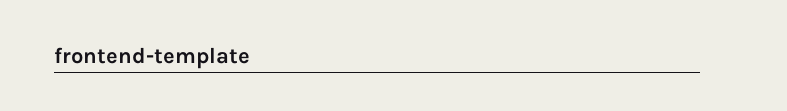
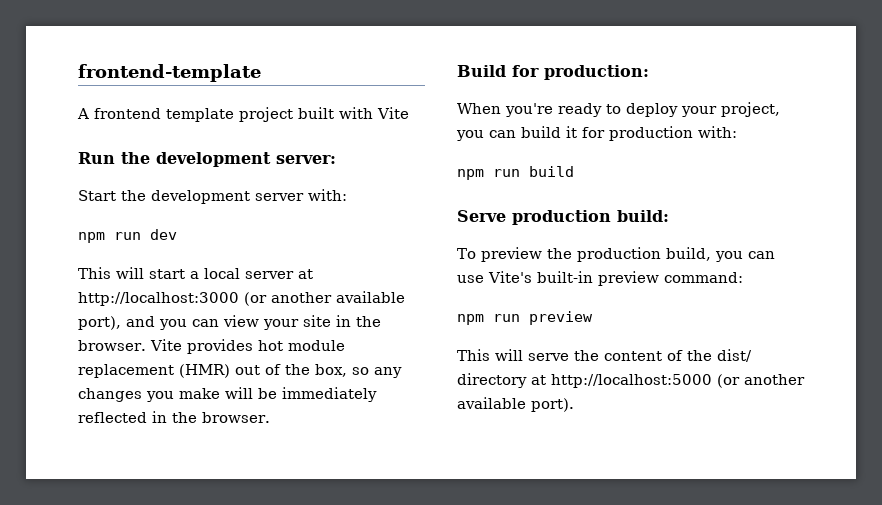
+ A frontend template project built with Vite
+ Run the development server:
+ Start the development server with:
+ npm run dev
+ This will start a local server at http://localhost:3000 (or another available port), and you can view your site in the browser. Vite provides hot module replacement (HMR) out of the box, so any changes you make will be immediately reflected in the browser.
+ Build for production:
+ When you're ready to deploy your project, you can build it for production with:
+ npm run build
+ Serve production build:
+ To preview the production build, you can use Vite's built-in preview command:
+ npm run preview
+ This will serve the content of the dist/ directory at http://localhost:5000 (or another available port).

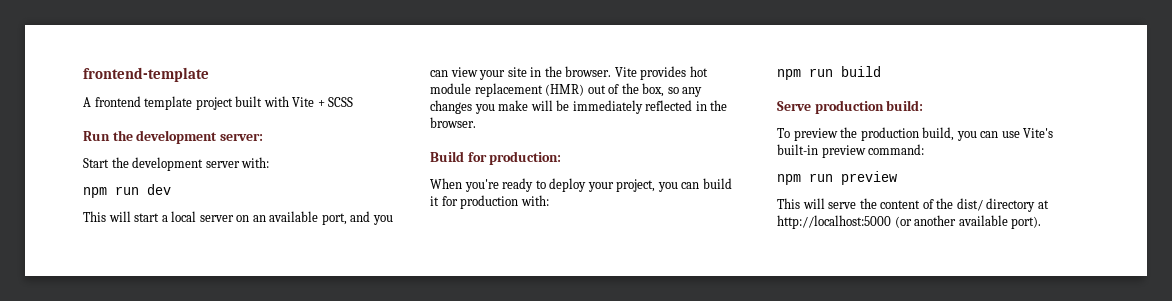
- A frontend template project built with Vite
+ A frontend template project built with Vite + SCSS
- This will start a local server at http://localhost:3000 (or another available port), and you can view your site in the browser.
+ This will start a local server on an available port, and you can view your site in the browser.

